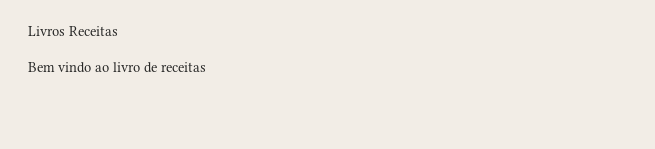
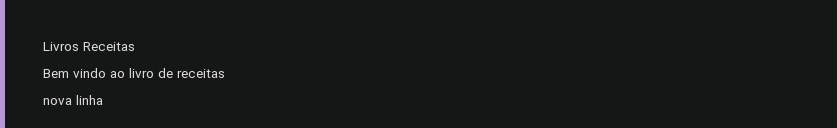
+ nova linha

